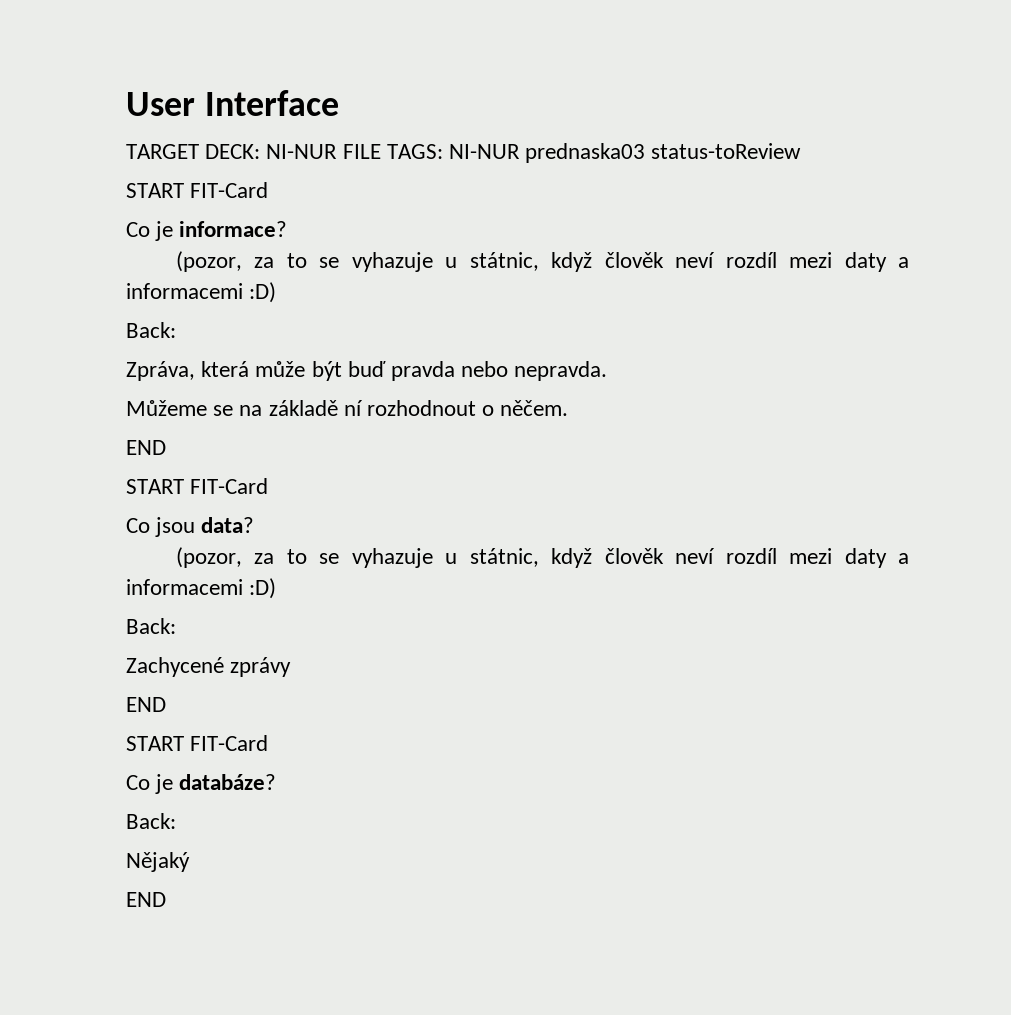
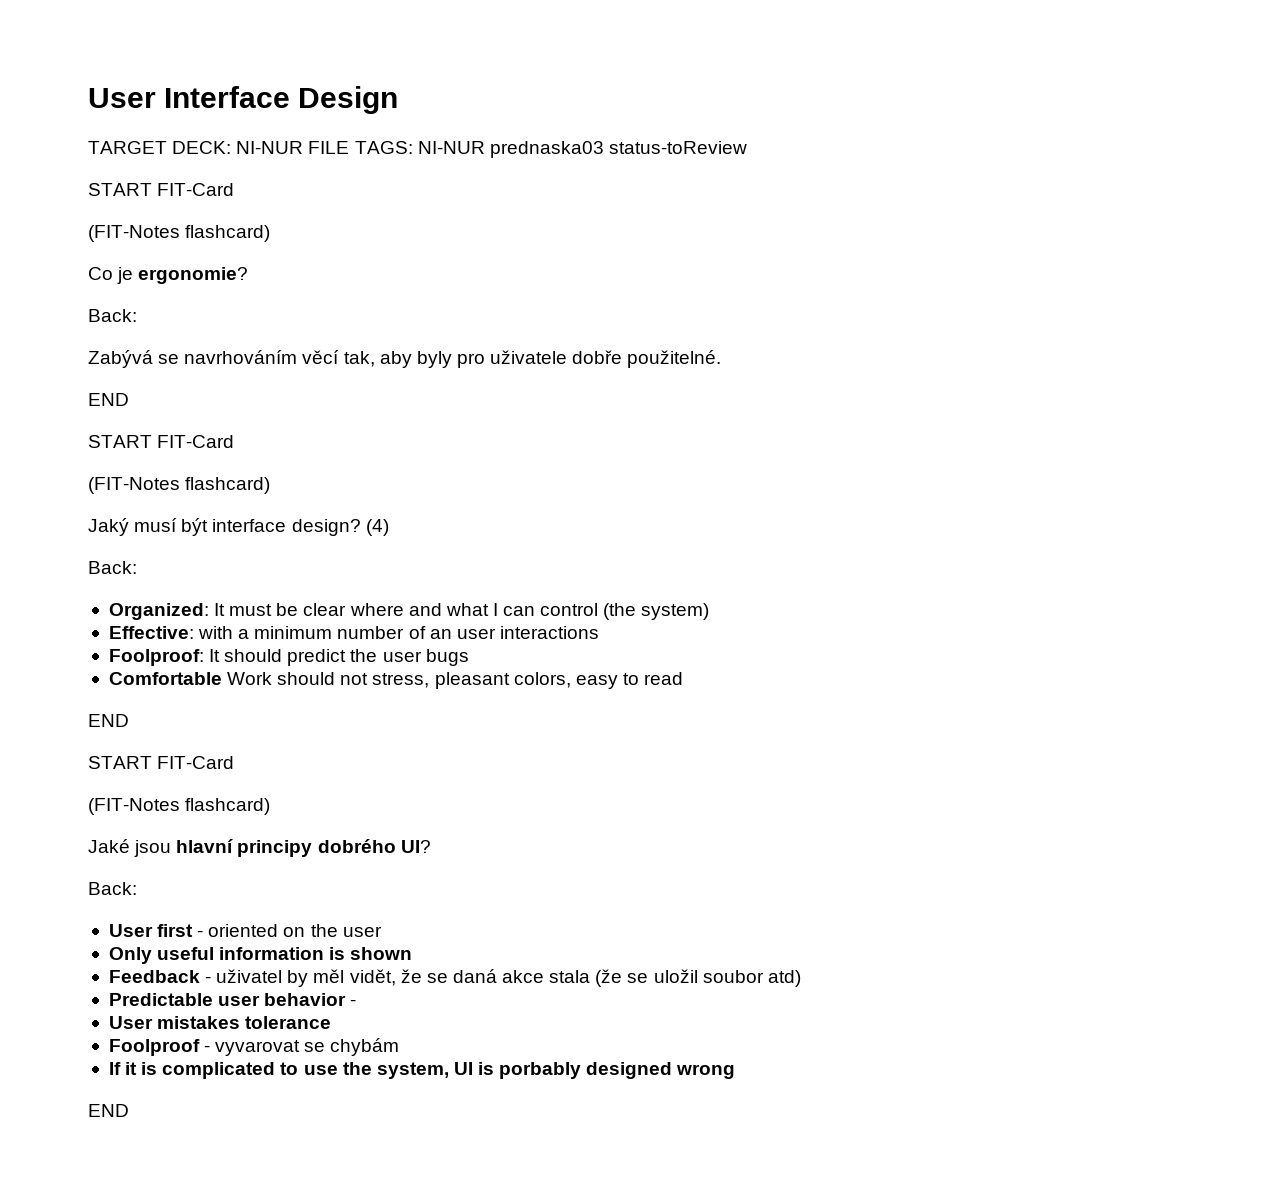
- User Interface
+ User Interface Design
  TARGET DECK: NI-NUR FILE TAGS: NI-NUR prednaska03 status-toReview
  START FIT-Card
- Co je informace?
- (pozor, za to se vyhazuje u státnic, když člověk neví rozdíl mezi daty a informacemi :D)
+ (FIT-Notes flashcard)
+ Co je ergonomie?
  Back:
- Zpráva, která může být buď pravda nebo nepravda.
- Můžeme se na základě ní rozhodnout o něčem.
+ Zabývá se navrhováním věcí tak, aby byly pro uživatele dobře použitelné.
  END
  START FIT-Card
- Co jsou data?
- (pozor, za to se vyhazuje u státnic, když člověk neví rozdíl mezi daty a informacemi :D)
+ (FIT-Notes flashcard)
+ Jaký musí být interface design? (4)
  Back:
- Zachycené zprávy
+ Organized: It must be clear where and what I can control (the system)
+ Effective: with a minimum number of an user interactions
+ Foolproof: It should predict the user bugs
+ Comfortable Work should not stress, pleasant colors, easy to read
  END
  START FIT-Card
- Co je databáze?
+ (FIT-Notes flashcard)
+ Jaké jsou hlavní principy dobrého UI?
  Back:
- Nějaký
+ User first - oriented on the user
+ Only useful information is shown
+ Feedback - uživatel by měl vidět, že se daná akce stala (že se uložil soubor atd)
+ Predictable user behavior -
+ User mistakes tolerance
+ Foolproof - vyvarovat se chybám
+ If it is complicated to use the system, UI is porbably designed wrong

